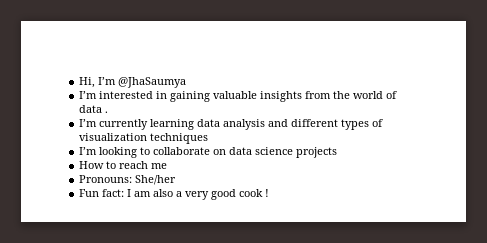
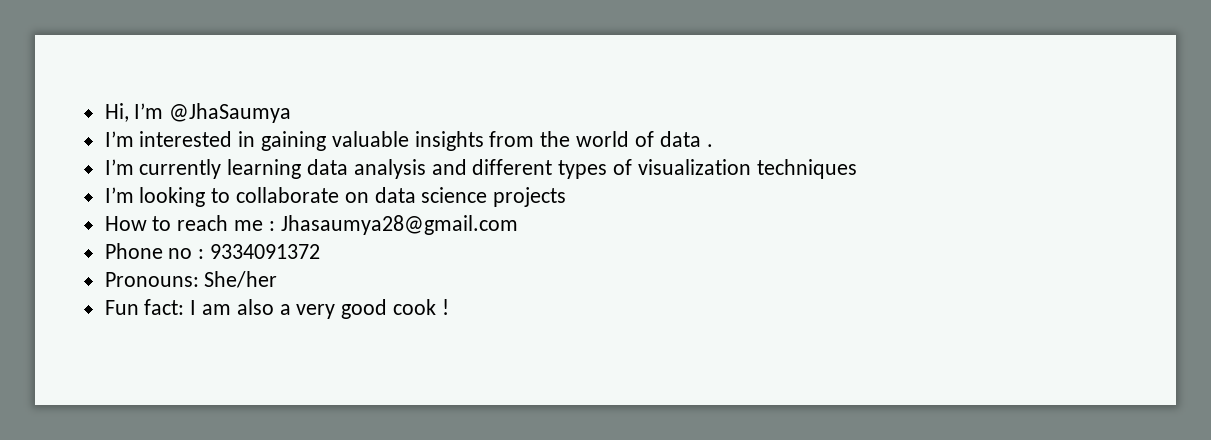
- How to reach me
+ How to reach me : Jhasaumya28@gmail.com
+ Phone no : 9334091372

